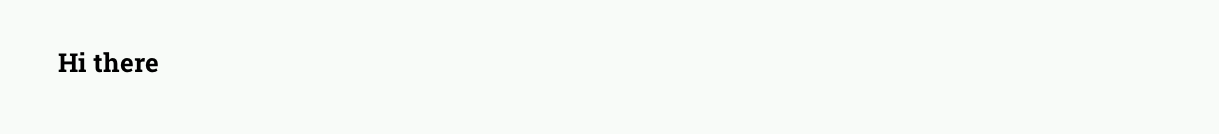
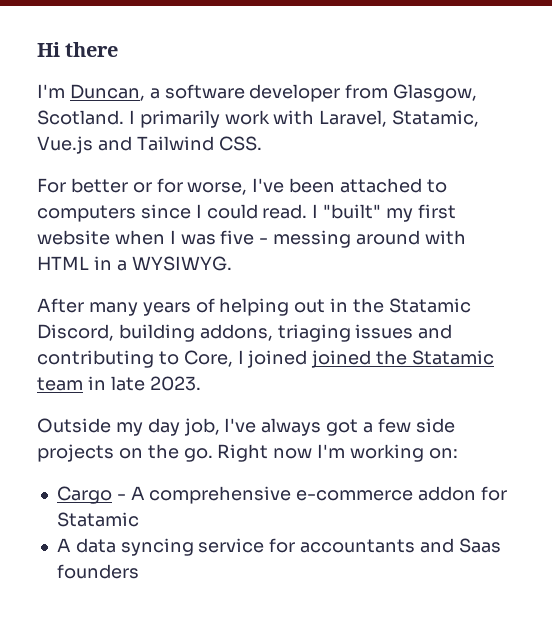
+ I'm Duncan, a software developer from Glasgow, Scotland. I primarily work with Laravel, Statamic, Vue.js and Tailwind CSS.
+ For better or for worse, I've been attached to computers since I could read. I "built" my first website when I was five - messing around with HTML in a WYSIWYG.
+ After many years of helping out in the Statamic Discord, building addons, triaging issues and contributing to Core, I joined joined the Statamic team in late 2023.
+ Outside my day job, I've always got a few side projects on the go. Right now I'm working on:
+ Cargo - A comprehensive e-commerce addon for Statamic
+ A data syncing service for accountants and Saas founders

